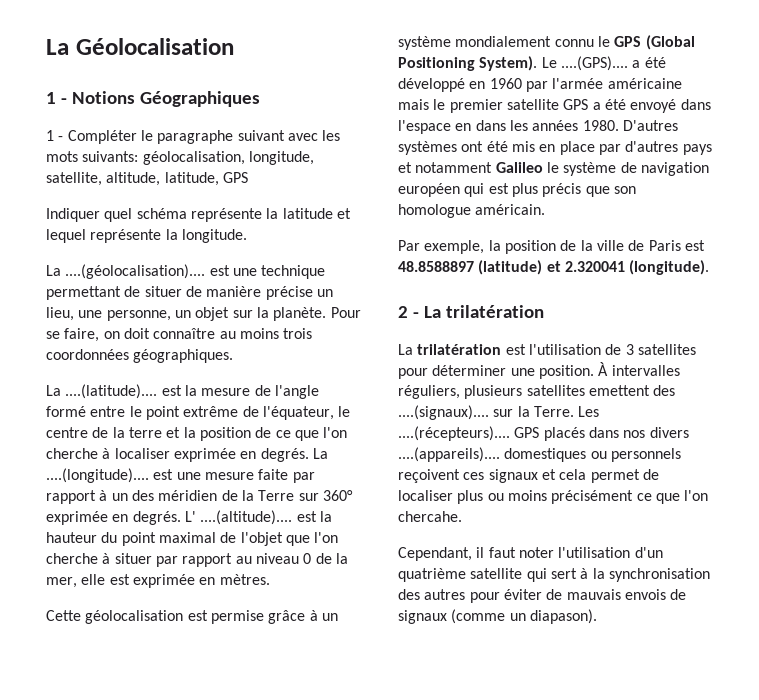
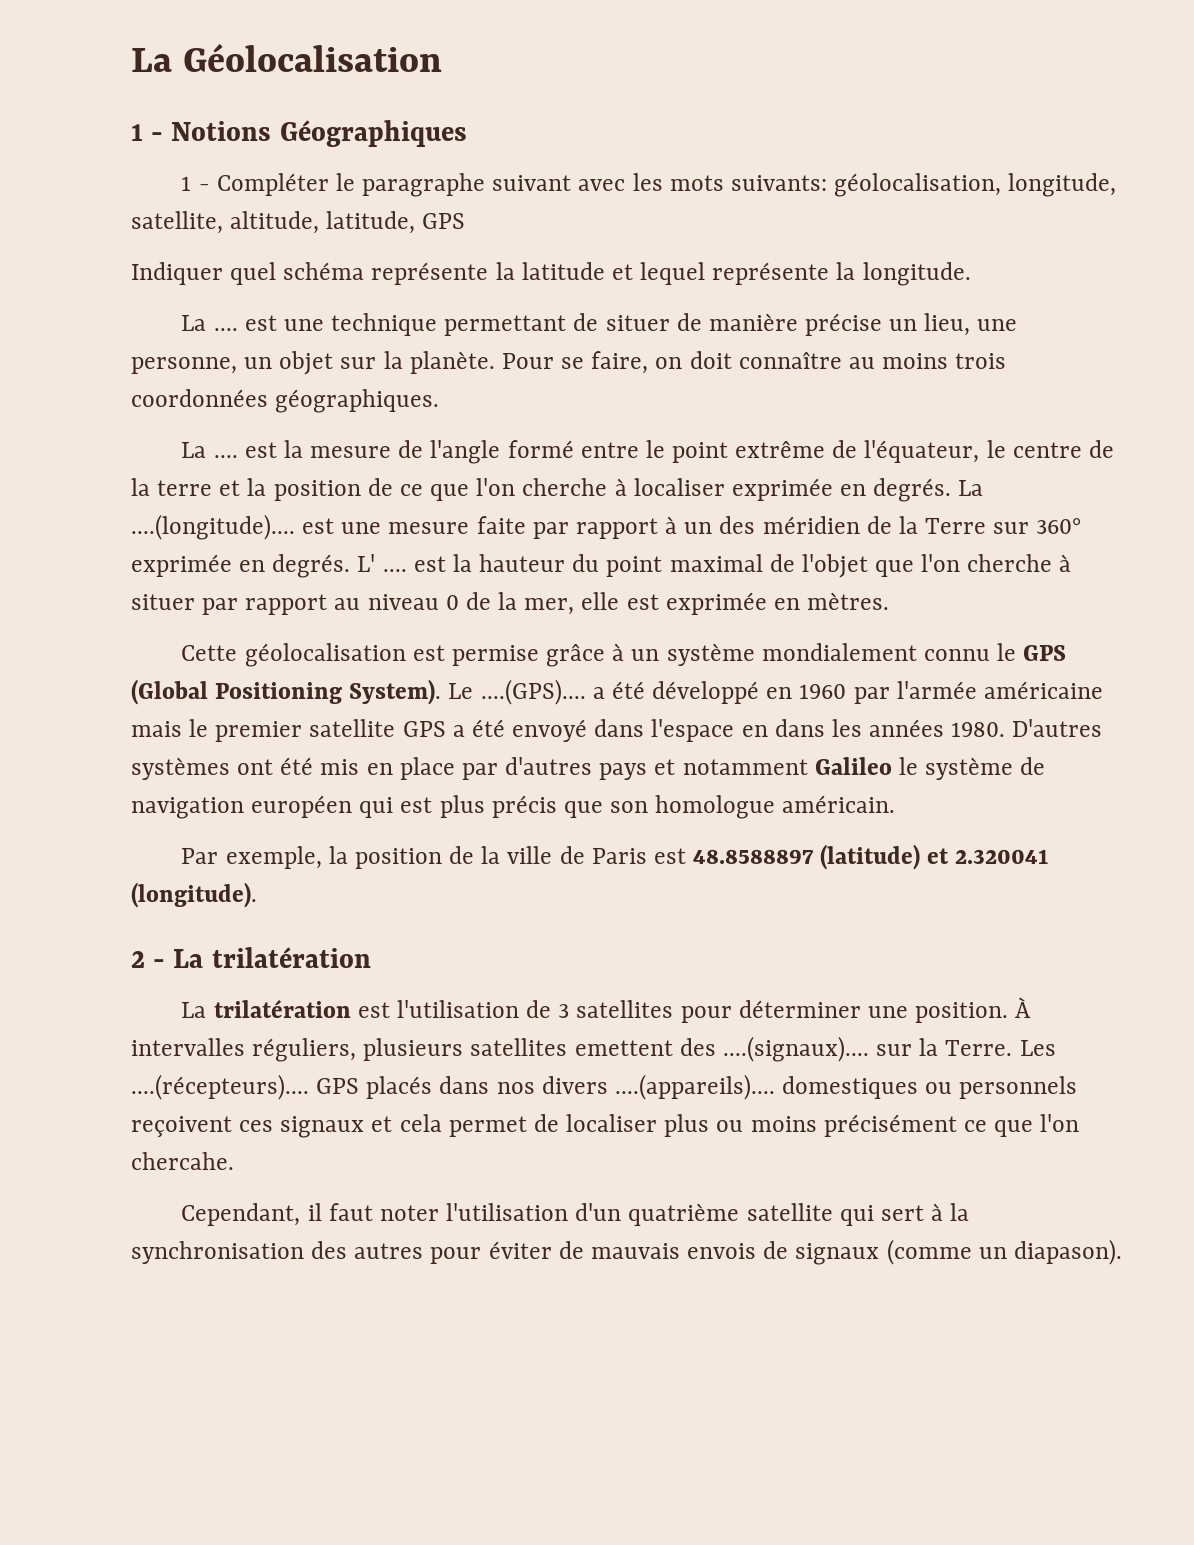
- La ....(géolocalisation).... est une technique permettant de situer de manière précise un lieu, une personne, un objet sur la planète.
+ La .... est une technique permettant de situer de manière précise un lieu, une personne, un objet sur la planète.
- La ....(latitude).... est la mesure de l'angle formé entre le point extrême de l'équateur, le centre de la terre et la position de ce que l'on cherche à localiser exprimée en degrés.
+ La .... est la mesure de l'angle formé entre le point extrême de l'équateur, le centre de la terre et la position de ce que l'on cherche à localiser exprimée en degrés.
- L' ....(altitude).... est la hauteur du point maximal de l'objet que l'on cherche à situer par rapport au niveau 0 de la mer, elle est exprimée en mètres.
+ L' .... est la hauteur du point maximal de l'objet que l'on cherche à situer par rapport au niveau 0 de la mer, elle est exprimée en mètres.

